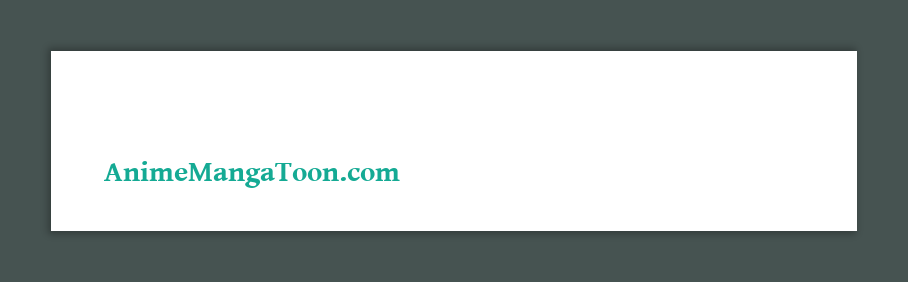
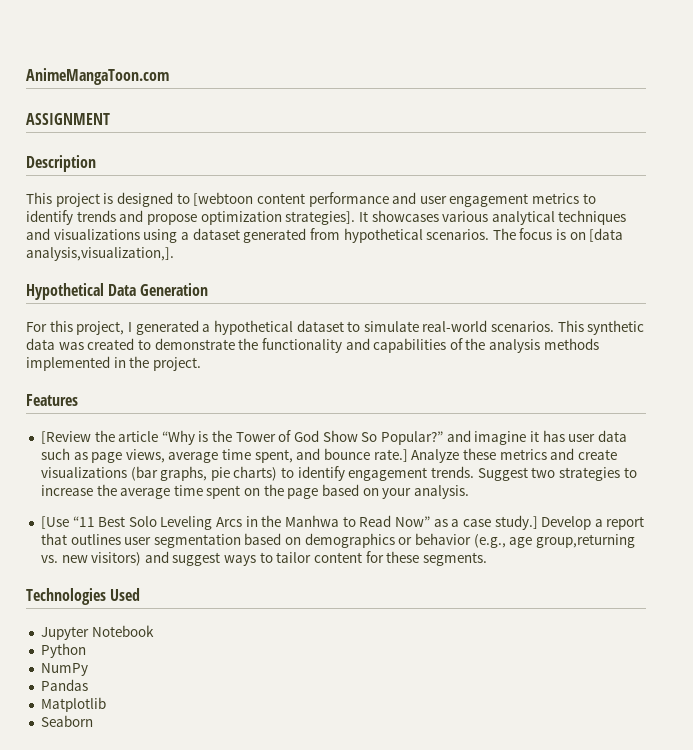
+ ASSIGNMENT
+ Description
+ This project is designed to [webtoon content performance and user engagement metrics to identify trends and propose optimization strategies]. It showcases various analytical techniques and visualizations using a dataset generated from hypothetical scenarios. The focus is on [data analysis,visualization,].
+ Hypothetical Data Generation
+ For this project, I generated a hypothetical dataset to simulate real-world scenarios. This synthetic data was created to demonstrate the functionality and capabilities of the analysis methods implemented in the project.
+ Features
+ [Review the article “Why is the Tower of God Show So Popular?” and imagine it has user data such as page views, average time spent, and bounce rate.] Analyze these metrics and create visualizations (bar graphs, pie charts) to identify engagement trends. Suggest two strategies to increase the average time spent on the page based on your analysis.
+ [Use “11 Best Solo Leveling Arcs in the Manhwa to Read Now” as a case study.] Develop a report that outlines user segmentation based on demographics or behavior (e.g., age group,returning vs. new visitors) and suggest ways to tailor content for these segments.
+ Technologies Used
+ Jupyter Notebook
+ Python
+ NumPy
+ Pandas
+ Matplotlib
+ Seaborn

